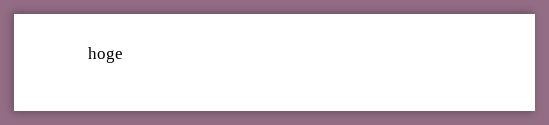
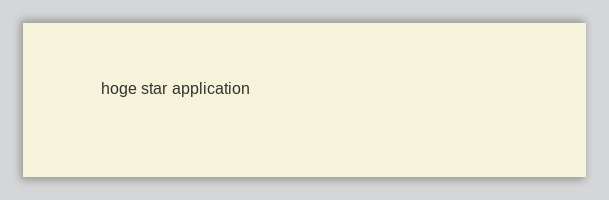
- hoge
+ hoge star application

